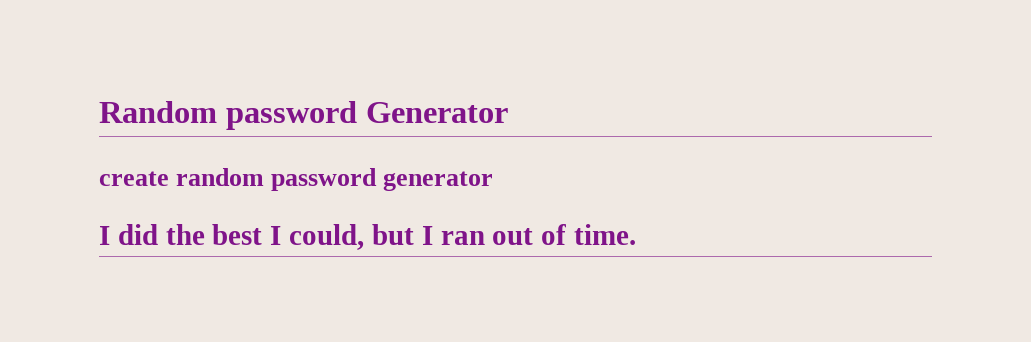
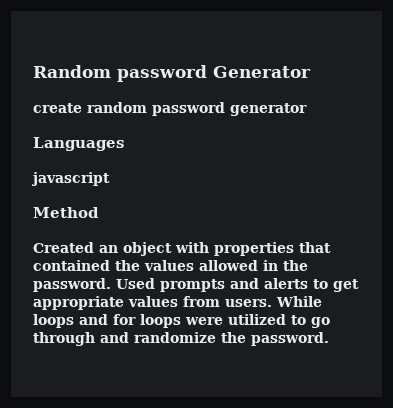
- I did the best I could, but I ran out of time.
+ Languages
+ javascript
+ Method
+ Created an object with properties that contained the values allowed in the password. Used prompts and alerts to get appropriate values from users. While loops and for loops were utilized to go through and randomize the password.

